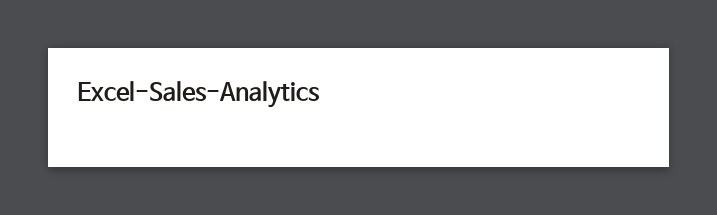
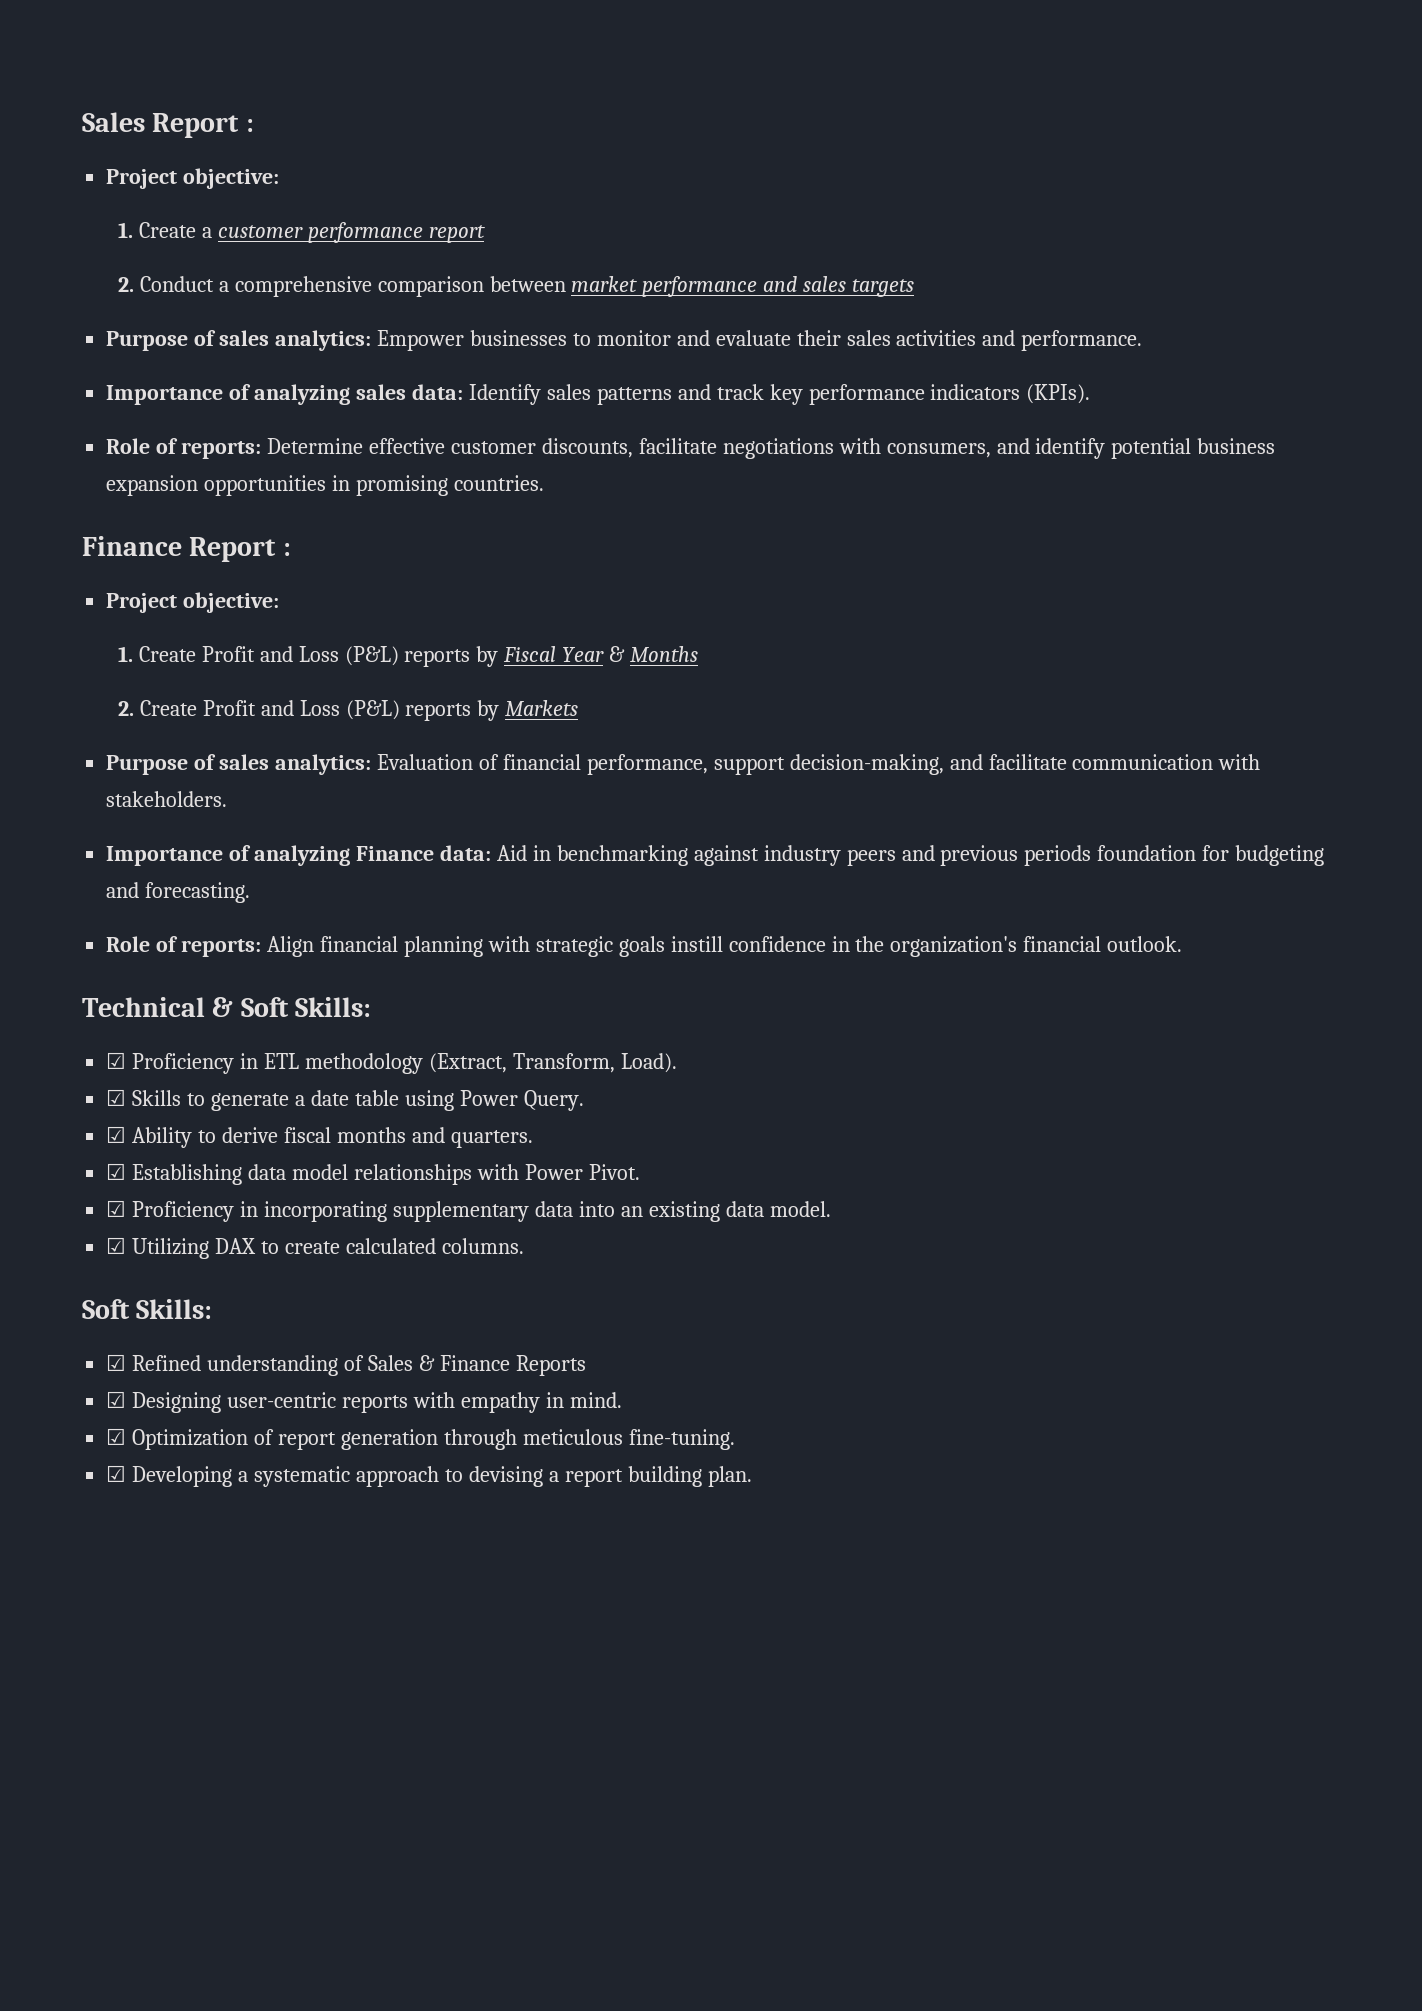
- Excel-Sales-Analytics
+ Sales Report :
+ Project objective:
+ 1. Create a customer performance report
+ 2. Conduct a comprehensive comparison between market performance and sales targets
+ Purpose of sales analytics: Empower businesses to monitor and evaluate their sales activities and performance.
+ Importance of analyzing sales data: Identify sales patterns and track key performance indicators (KPIs).
+ Role of reports: Determine effective customer discounts, facilitate negotiations with consumers, and identify potential business expansion opportunities in promising countries.
+ Finance Report :
+ Project objective:
+ 1. Create Profit and Loss (P&L) reports by Fiscal Year & Months
+ 2. Create Profit and Loss (P&L) reports by Markets
+ Purpose of sales analytics: Evaluation of financial performance, support decision-making, and facilitate communication with stakeholders.
+ Importance of analyzing Finance data: Aid in benchmarking against industry peers and previous periods foundation for budgeting and forecasting.
+ Role of reports: Align financial planning with strategic goals instill confidence in the organization's financial outlook.
+ Technical & Soft Skills:
+ ☑ Proficiency in ETL methodology (Extract, Transform, Load).
+ ☑ Skills to generate a date table using Power Query.
+ ☑ Ability to derive fiscal months and quarters.
+ ☑ Establishing data model relationships with Power Pivot.
+ ☑ Proficiency in incorporating supplementary data into an existing data model.
+ ☑ Utilizing DAX to create calculated columns.
+ Soft Skills:
+ ☑ Refined understanding of Sales & Finance Reports
+ ☑ Designing user-centric reports with empathy in mind.
+ ☑ Optimization of report generation through meticulous fine-tuning.
+ ☑ Developing a systematic approach to devising a report building plan.

